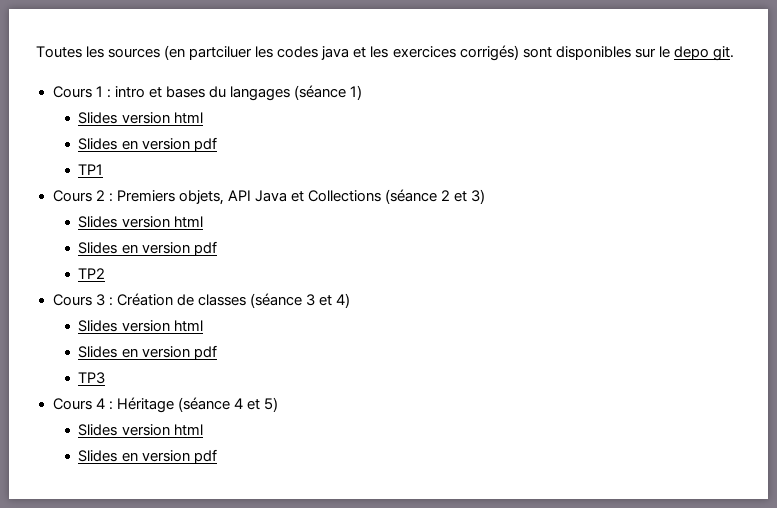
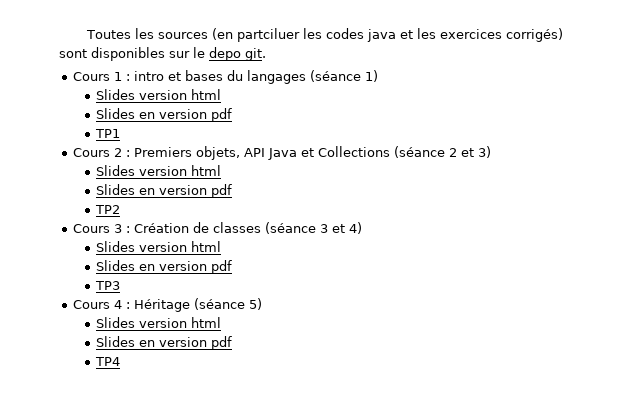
- Cours 4 : Héritage (séance 4 et 5)
+ Cours 4 : Héritage (séance 5)
+ TP4

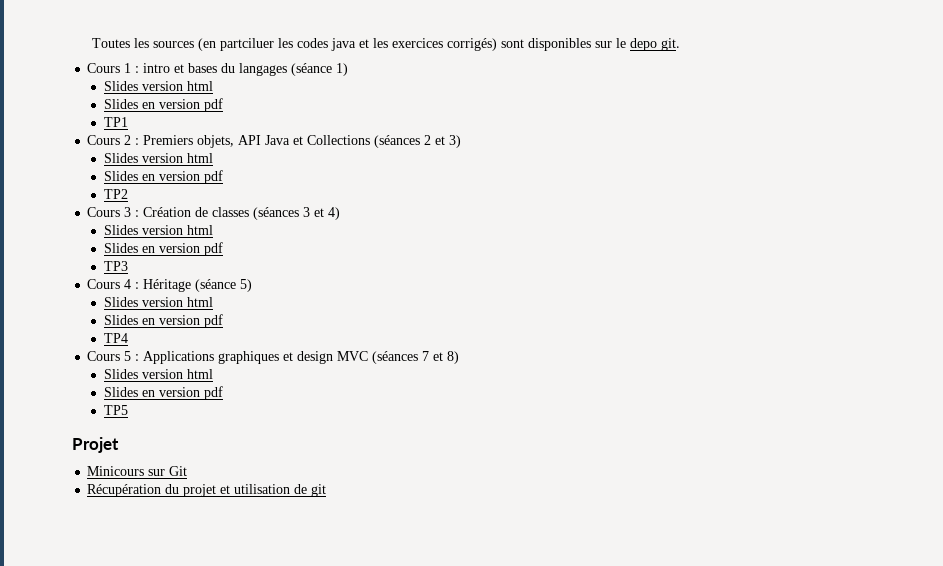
- Cours 2 : Premiers objets, API Java et Collections (séance 2 et 3)
+ Cours 2 : Premiers objets, API Java et Collections (séances 2 et 3)
- Cours 3 : Création de classes (séance 3 et 4)
+ Cours 3 : Création de classes (séances 3 et 4)
+ Cours 5 : Applications graphiques et design MVC (séances 7 et 8)
+ Slides version html
+ Slides en version pdf
+ TP5
+ Projet
+ Minicours sur Git
+ Récupération du projet et utilisation de git

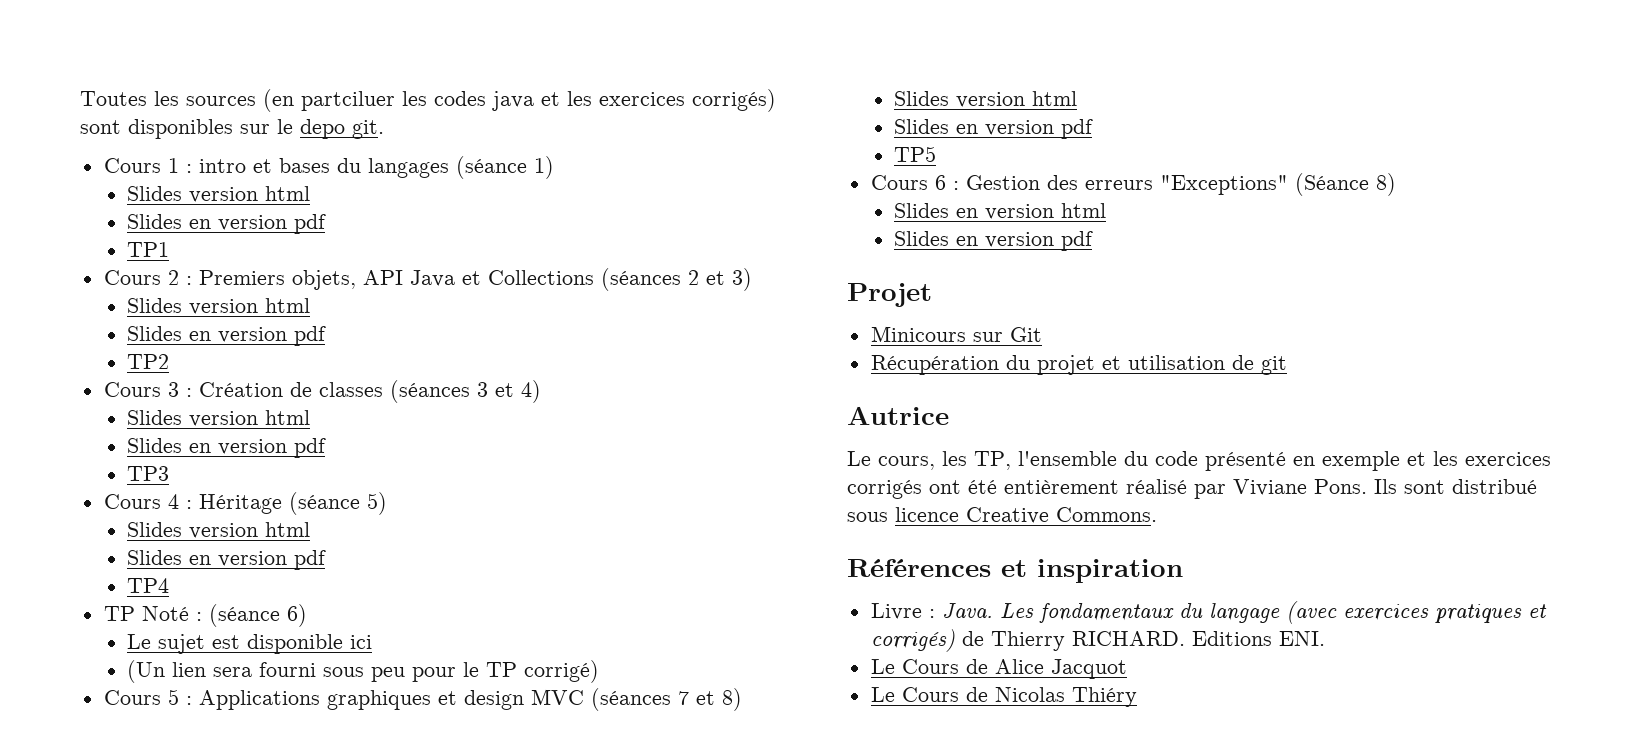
+ TP Noté : (séance 6)
+ Le sujet est disponible ici
+ (Un lien sera fourni sous peu pour le TP corrigé)
+ Cours 6 : Gestion des erreurs "Exceptions" (Séance 8)
+ Slides en version html
+ Slides en version pdf
+ Autrice
+ Le cours, les TP, l'ensemble du code présenté en exemple et les exercices corrigés ont été entièrement réalisé par Viviane Pons. Ils sont distribué sous licence Creative Commons.
+ Références et inspiration
+ Livre : Java. Les fondamentaux du langage (avec exercices pratiques et corrigés) de Thierry RICHARD. Editions ENI.
+ Le Cours de Alice Jacquot
+ Le Cours de Nicolas Thiéry

